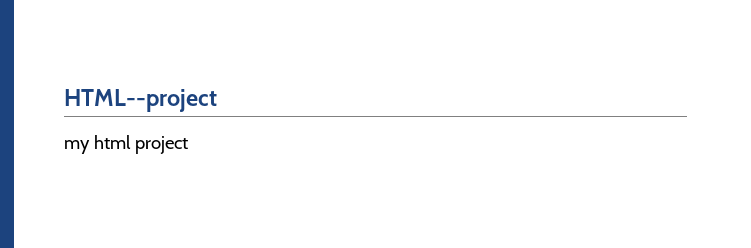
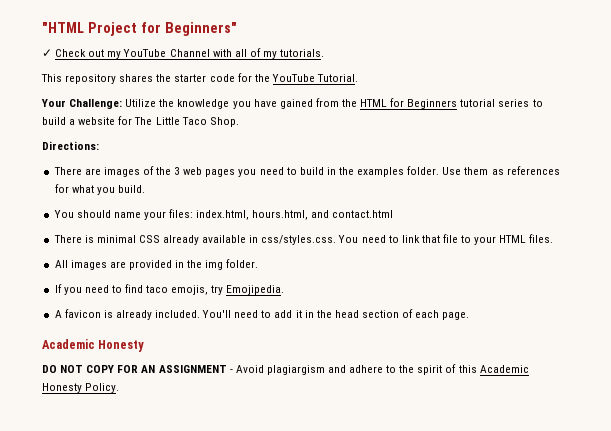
- HTML--project
- my html project
+ "HTML Project for Beginners"
+ ✓ Check out my YouTube Channel with all of my tutorials.
+ This repository shares the starter code for the YouTube Tutorial.
+ Your Challenge: Utilize the knowledge you have gained from the HTML for Beginners tutorial series to build a website for The Little Taco Shop.
+ Directions:
+ There are images of the 3 web pages you need to build in the examples folder. Use them as references for what you build.
+ You should name your files: index.html, hours.html, and contact.html
+ There is minimal CSS already available in css/styles.css. You need to link that file to your HTML files.
+ All images are provided in the img folder.
+ If you need to find taco emojis, try Emojipedia.
+ A favicon is already included. You'll need to add it in the head section of each page.
+ Academic Honesty
+ DO NOT COPY FOR AN ASSIGNMENT - Avoid plagiargism and adhere to the spirit of this Academic Honesty Policy.

